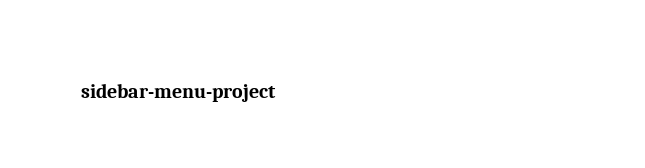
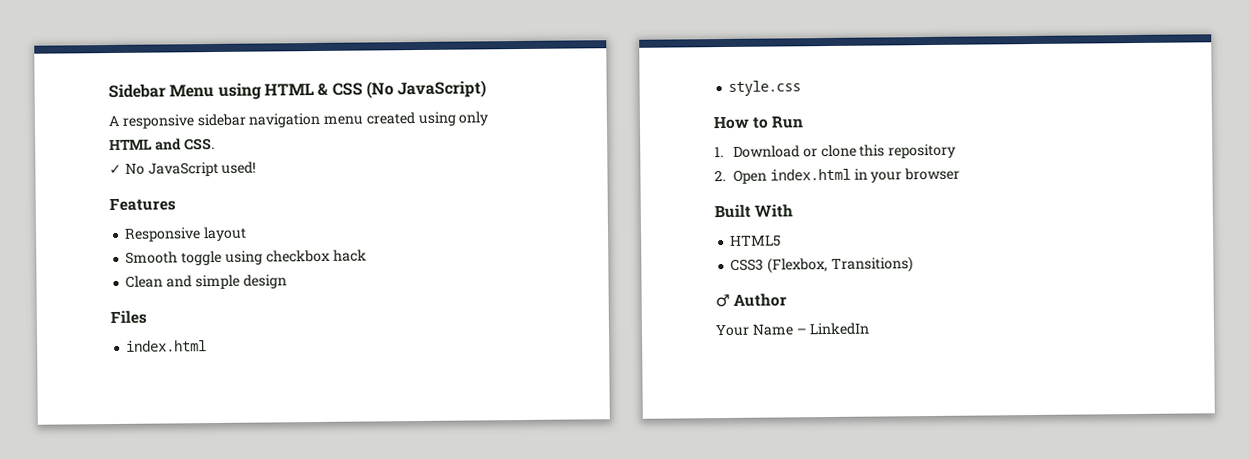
- sidebar-menu-project
+ Sidebar Menu using HTML & CSS (No JavaScript)
+ A responsive sidebar navigation menu created using only HTML and CSS.
+ ✓ No JavaScript used!
+ Features
+ Responsive layout
+ Smooth toggle using checkbox hack
+ Clean and simple design
+ Files
+ index.html
+ style.css
+ How to Run
+ 1. Download or clone this repository
+ 2. Open index.html in your browser
+ Built With
+ HTML5
+ CSS3 (Flexbox, Transitions)
+ ♂ Author
+ Your Name – LinkedIn

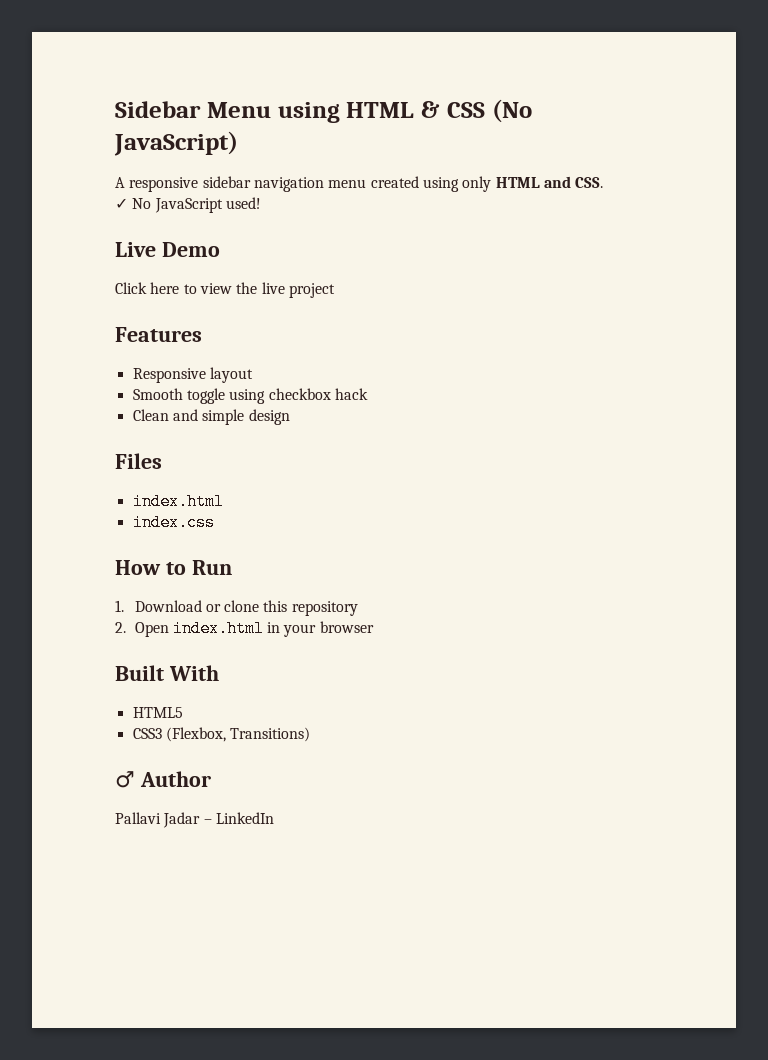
+ Live Demo
+ Click here to view the live project
- style.css
+ index.css
- Your Name – LinkedIn
+ Pallavi Jadar – LinkedIn

